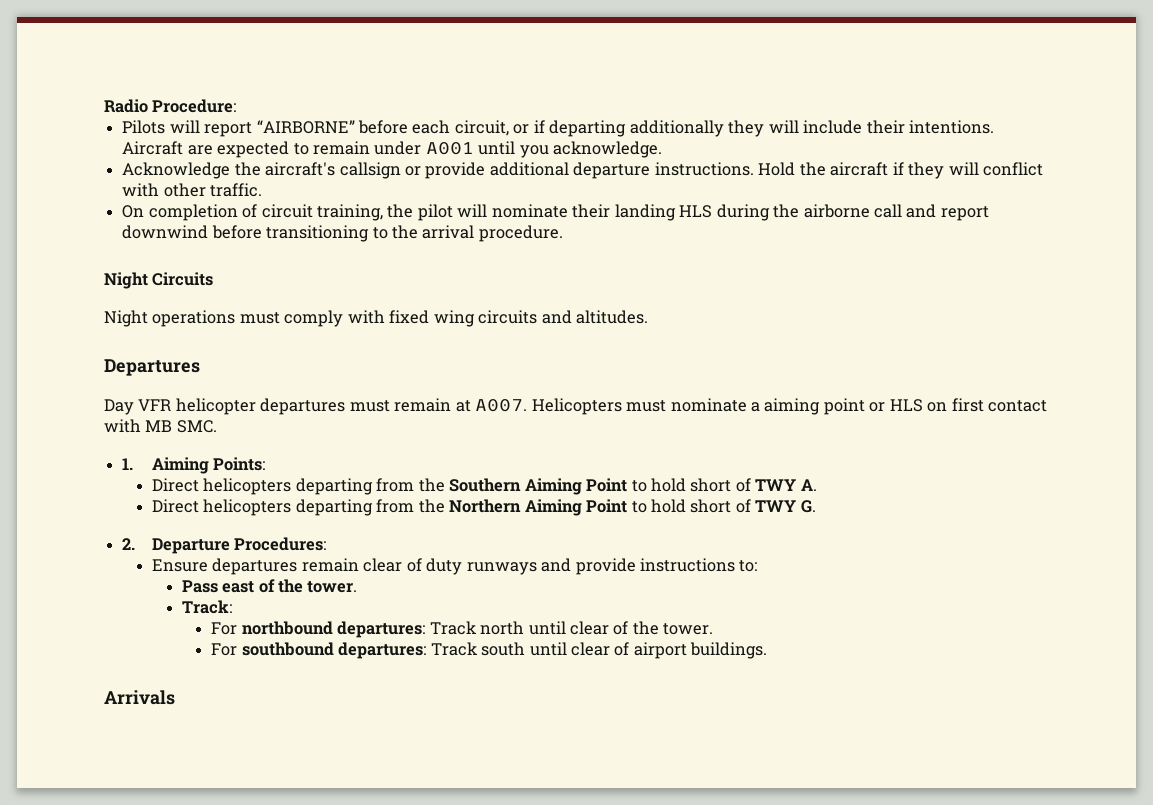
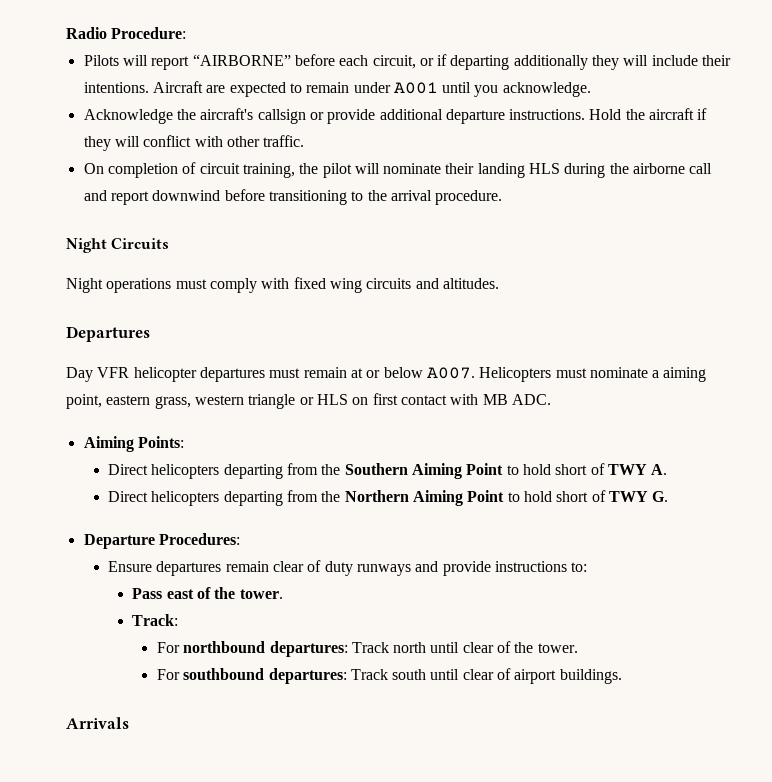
- Day VFR helicopter departures must remain at A007.
+ Day VFR helicopter departures must remain at or below A007.
- Helicopters must nominate a aiming point or HLS on first contact with MB SMC.
- 1. Aiming Points:
+ Helicopters must nominate a aiming point, eastern grass, western triangle or HLS on first contact with MB ADC.
+ Aiming Points:
- 2. Departure Procedures:
+ Departure Procedures:

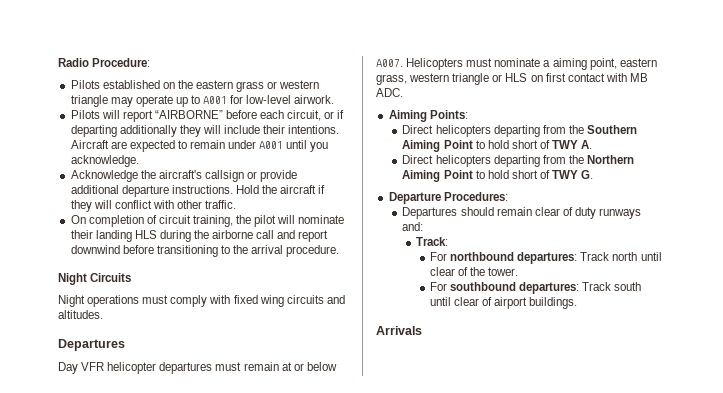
+ Pilots established on the eastern grass or western triangle may operate up to A001 for low-level airwork.
- Ensure departures remain clear of duty runways and provide instructions to:
- Pass east of the tower.
+ Departures should remain clear of duty runways and:

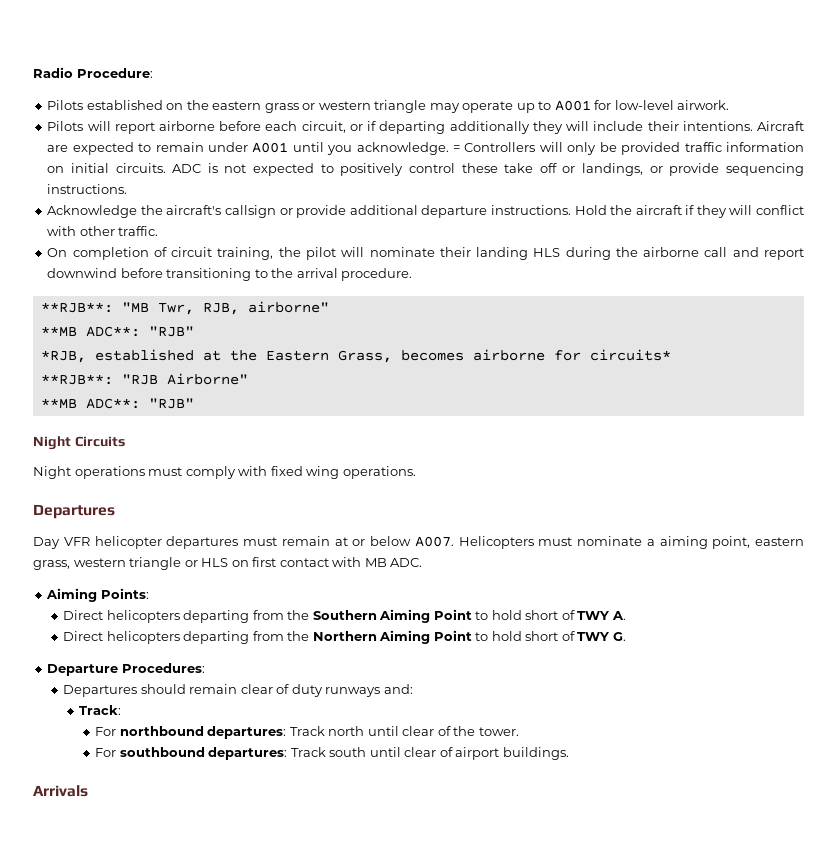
- Pilots will report “AIRBORNE” before each circuit, or if departing additionally they will include their intentions.
+ Pilots will report airborne before each circuit, or if departing additionally they will include their intentions.
+ = Controllers will only be provided traffic information on initial circuits. ADC is not expected to positively control these take off or landings, or provide sequencing instructions.
+ **RJB**: "MB Twr, RJB, airborne"
+ **MB ADC**: "RJB"
+ *RJB, established at the Eastern Grass, becomes airborne for circuits*
+ **RJB**: "RJB Airborne"
+ **MB ADC**: "RJB"
- Night operations must comply with fixed wing circuits and altitudes.
+ Night operations must comply with fixed wing operations.

